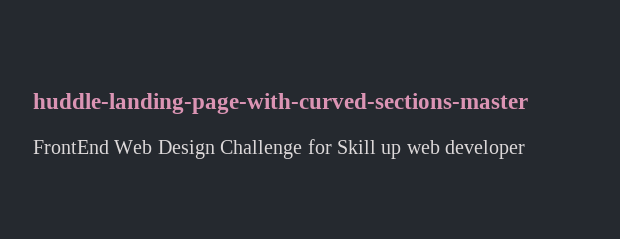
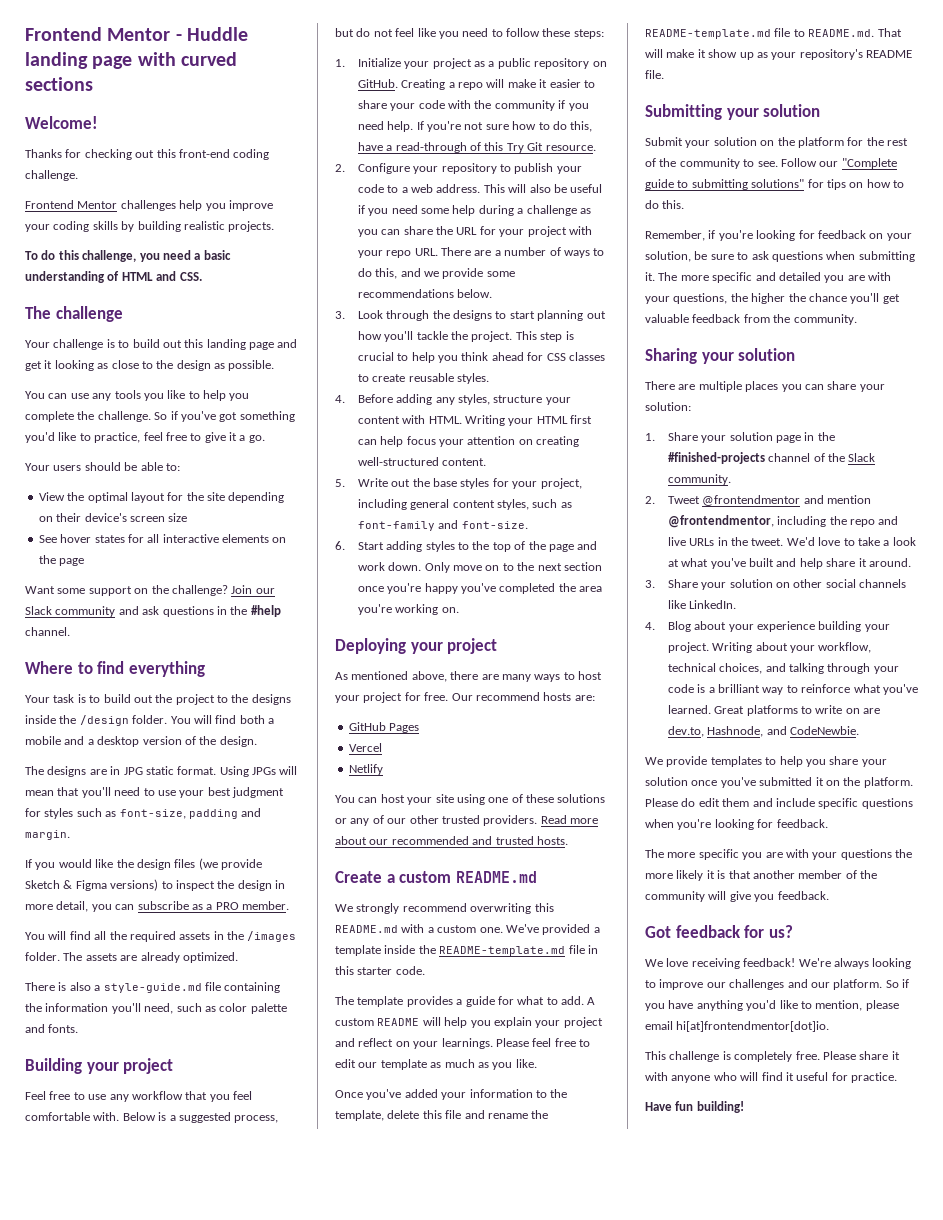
- huddle-landing-page-with-curved-sections-master
- FrontEnd Web Design Challenge for Skill up web developer
+ Frontend Mentor - Huddle landing page with curved sections
+ Welcome!
+ Thanks for checking out this front-end coding challenge.
+ Frontend Mentor challenges help you improve your coding skills by building realistic projects.
+ To do this challenge, you need a basic understanding of HTML and CSS.
+ The challenge
+ Your challenge is to build out this landing page and get it looking as close to the design as possible.
+ You can use any tools you like to help you complete the challenge. So if you've got something you'd like to practice, feel free to give it a go.
+ Your users should be able to:
+ View the optimal layout for the site depending on their device's screen size
+ See hover states for all interactive elements on the page
+ Want some support on the challenge? Join our Slack community and ask questions in the #help channel.
+ Where to find everything
+ Your task is to build out the project to the designs inside the /design folder. You will find both a mobile and a desktop version of the design.
+ The designs are in JPG static format. Using JPGs will mean that you'll need to use your best judgment for styles such as font-size, padding and margin.
+ If you would like the design files (we provide Sketch & Figma versions) to inspect the design in more detail, you can subscribe as a PRO member.
+ You will find all the required assets in the /images folder. The assets are already optimized.
+ There is also a style-guide.md file containing the information you'll need, such as color palette and fonts.
+ Building your project
+ Feel free to use any workflow that you feel comfortable with. Below is a suggested process, but do not feel like you need to follow these steps:
+ 1. Initialize your project as a public repository on GitHub. Creating a repo will make it easier to share your code with the community if you need help. If you're not sure how to do this, have a read-through of this Try Git resource.
+ 2. Configure your repository to publish your code to a web address. This will also be useful if you need some help during a challenge as you can share the URL for your project with your repo URL. There are a number of ways to do this, and we provide some recommendations below.
+ 3. Look through the designs to start planning out how you'll tackle the project. This step is crucial to help you think ahead for CSS classes to create reusable styles.
+ 4. Before adding any styles, structure your content with HTML. Writing your HTML first can help focus your attention on creating well-structured content.
+ 5. Write out the base styles for your project, including general content styles, such as font-family and font-size.
+ 6. Start adding styles to the top of the page and work down. Only move on to the next section once you're happy you've completed the area you're working on.
+ Deploying your project
+ As mentioned above, there are many ways to host your project for free. Our recommend hosts are:
+ GitHub Pages
+ Vercel
+ Netlify
+ You can host your site using one of these solutions or any of our other trusted providers. Read more about our recommended and trusted hosts.
+ Create a custom README.md
+ We strongly recommend overwriting this README.md with a custom one. We've provided a template inside the README-template.md file in this starter code.
+ The template provides a guide for what to add. A custom README will help you explain your project and reflect on your learnings. Please feel free to edit our template as much as you like.
+ Once you've added your information to the template, delete this file and rename the README-template.md file to README.md. That will make it show up as your repository's README file.
+ Submitting your solution
+ Submit your solution on the platform for the rest of the community to see. Follow our "Complete guide to submitting solutions" for tips on how to do this.
+ Remember, if you're looking for feedback on your solution, be sure to ask questions when submitting it. The more specific and detailed you are with your questions, the higher the chance you'll get valuable feedback from the community.
+ Sharing your solution
+ There are multiple places you can share your solution:
+ 1. Share your solution page in the #finished-projects channel of the Slack community.
+ 2. Tweet @frontendmentor and mention @frontendmentor, including the repo and live URLs in the tweet. We'd love to take a look at what you've built and help share it around.
+ 3. Share your solution on other social channels like LinkedIn.
+ 4. Blog about your experience building your project. Writing about your workflow, technical choices, and talking through your code is a brilliant way to reinforce what you've learned. Great platforms to write on are dev.to, Hashnode, and CodeNewbie.
+ We provide templates to help you share your solution once you've submitted it on the platform. Please do edit them and include specific questions when you're looking for feedback.
+ The more specific you are with your questions the more likely it is that another member of the community will give you feedback.
+ Got feedback for us?
+ We love receiving feedback! We're always looking to improve our challenges and our platform. So if you have anything you'd like to mention, please email hi[at]frontendmentor[dot]io.
+ This challenge is completely free. Please share it with anyone who will find it useful for practice.
+ Have fun building!

